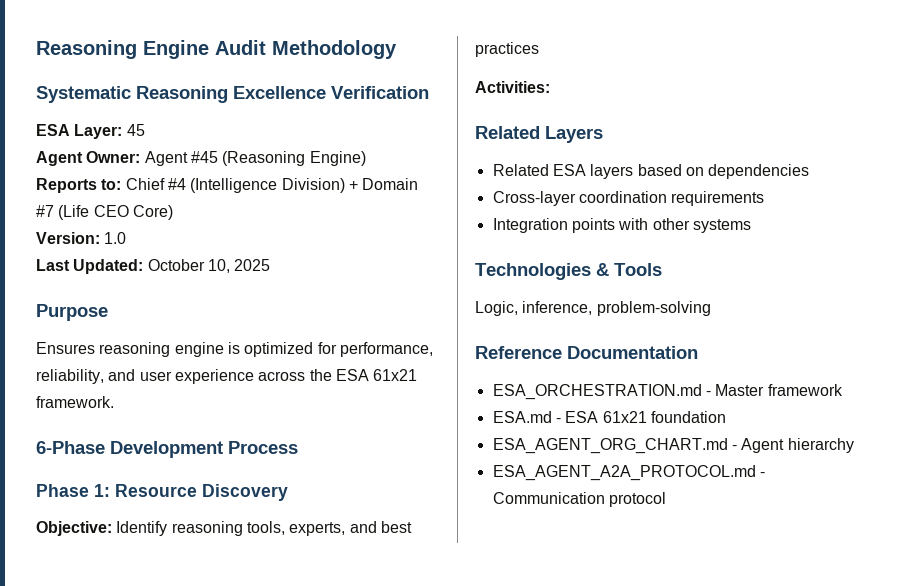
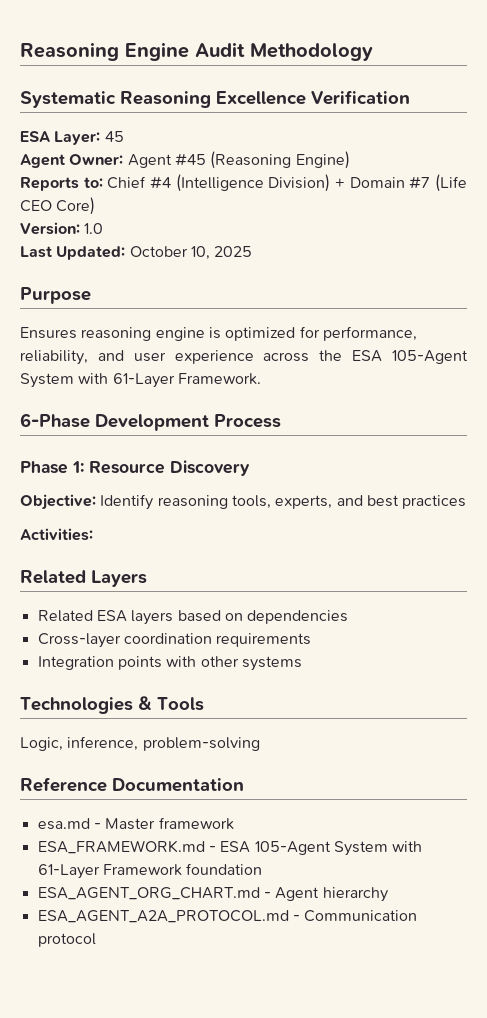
- Ensures reasoning engine is optimized for performance, reliability, and user experience across the ESA 61x21 framework.
+ Ensures reasoning engine is optimized for performance, reliability, and user experience across the ESA 105-Agent System with 61-Layer Framework.
- ESA_ORCHESTRATION.md - Master framework
+ esa.md - Master framework
- ESA.md - ESA 61x21 foundation
+ ESA_FRAMEWORK.md - ESA 105-Agent System with 61-Layer Framework foundation

